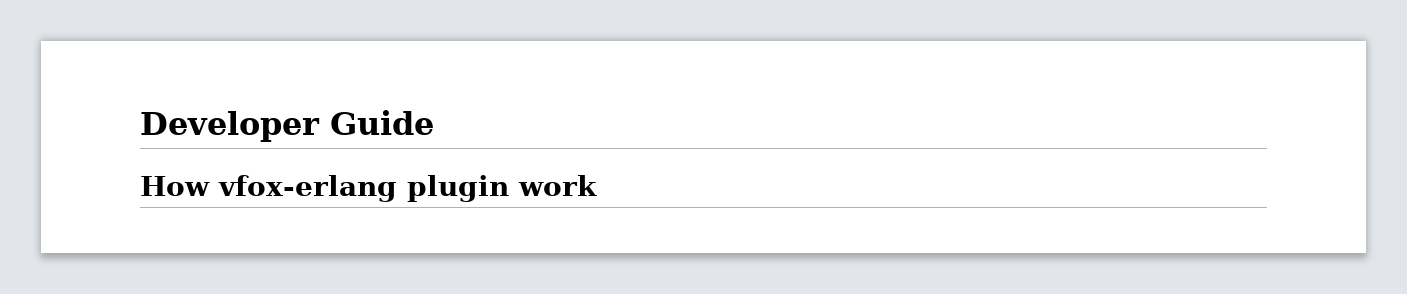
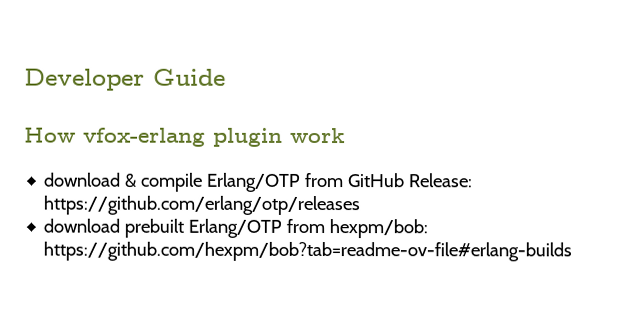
+ download & compile Erlang/OTP from GitHub Release: https://github.com/erlang/otp/releases
+ download prebuilt Erlang/OTP from hexpm/bob: https://github.com/hexpm/bob?tab=readme-ov-file#erlang-builds

